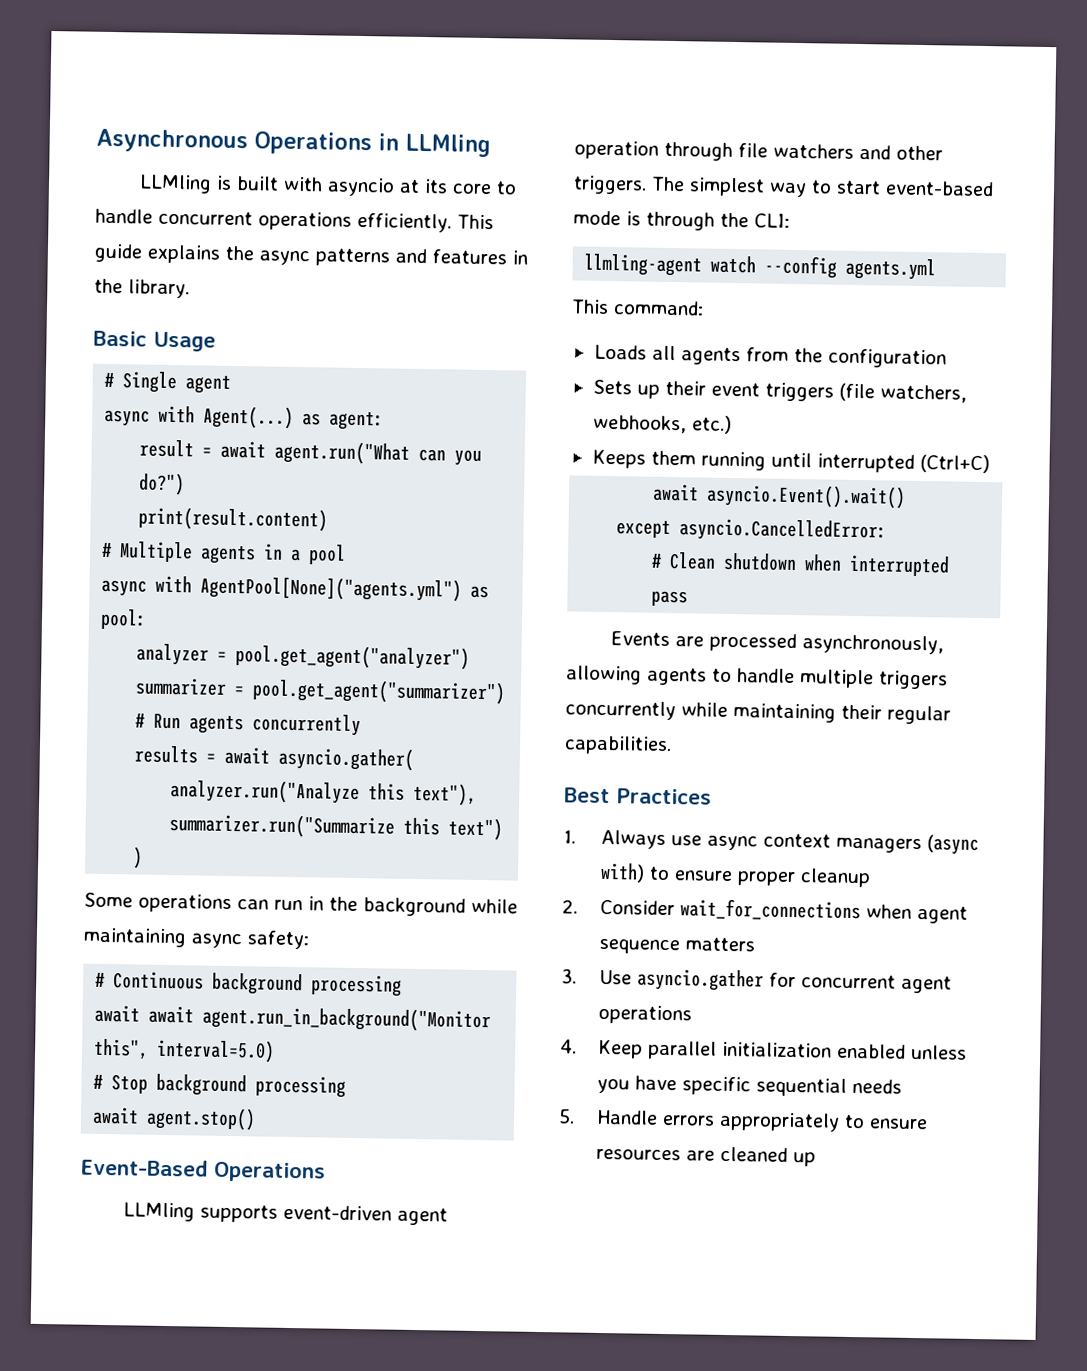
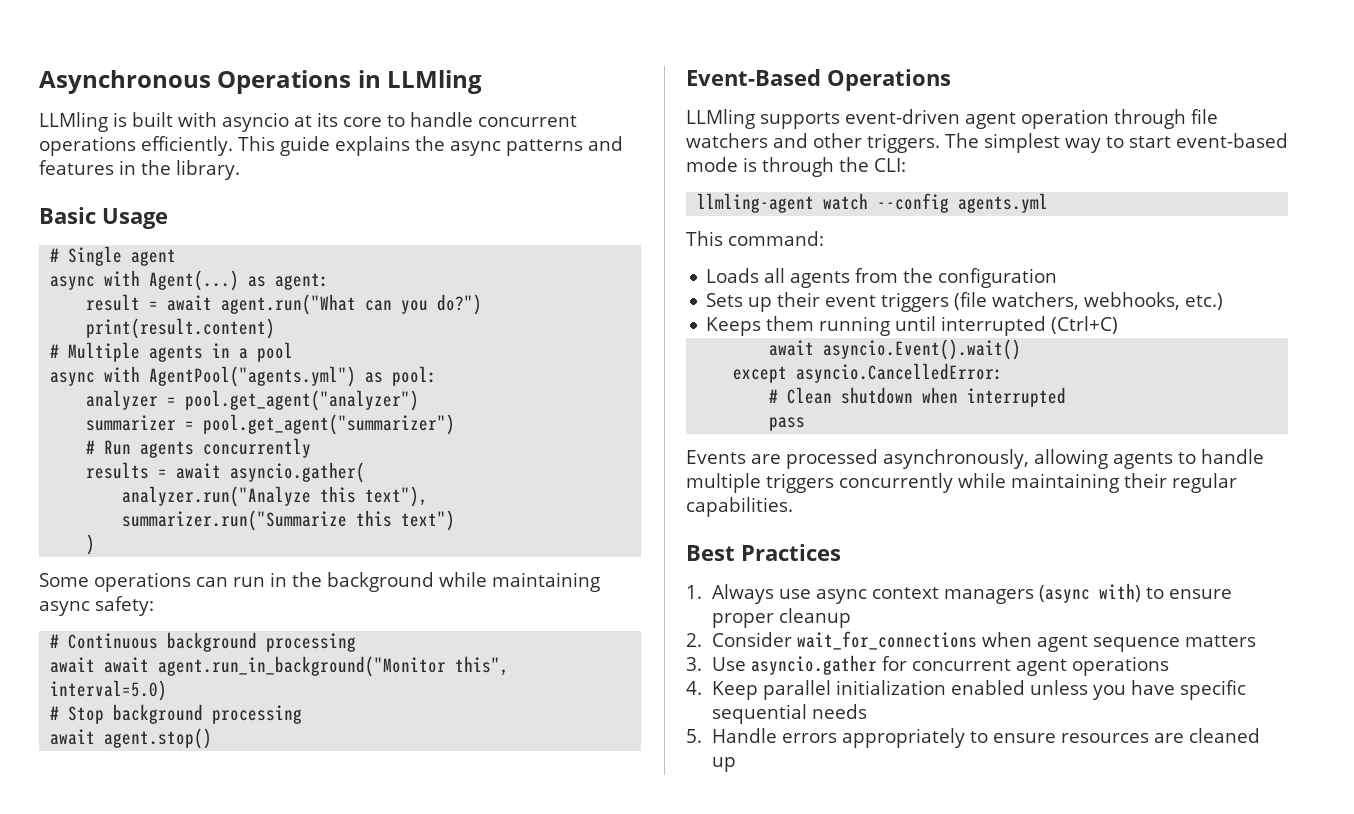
- async with AgentPool[None]("agents.yml") as pool:
+ async with AgentPool("agents.yml") as pool:

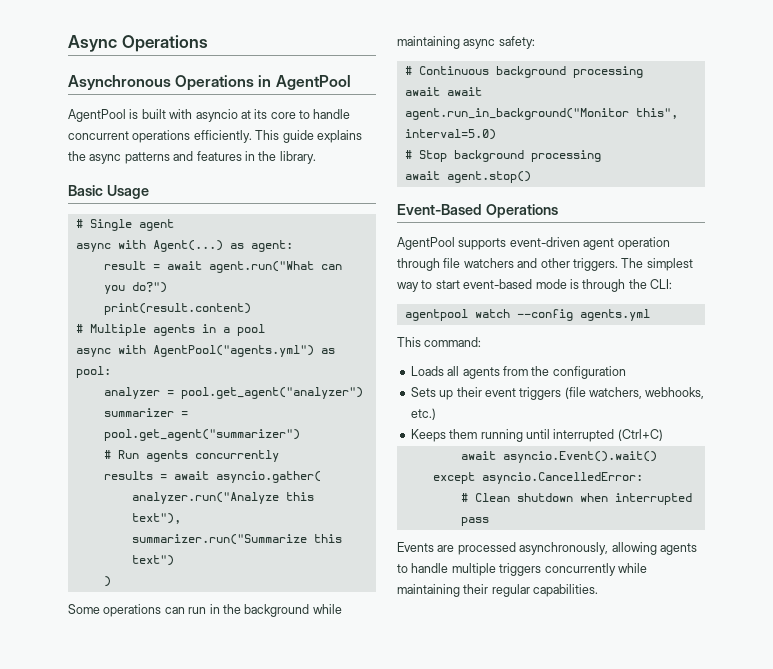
+ Async Operations
- Asynchronous Operations in LLMling
- LLMling is built with asyncio at its core to handle concurrent operations efficiently.
+ Asynchronous Operations in AgentPool
+ AgentPool is built with asyncio at its core to handle concurrent operations efficiently.
- LLMling supports event-driven agent operation through file watchers and other triggers.
+ AgentPool supports event-driven agent operation through file watchers and other triggers.
- llmling-agent watch --config agents.yml
+ agentpool watch --config agents.yml
- Best Practices
- 1. Always use async context managers (async with) to ensure proper cleanup
- 2. Consider wait_for_connections when agent sequence matters
- 3. Use asyncio.gather for concurrent agent operations
- 4. Keep parallel initialization enabled unless you have specific sequential needs
- 5. Handle errors appropriately to ensure resources are cleaned up

